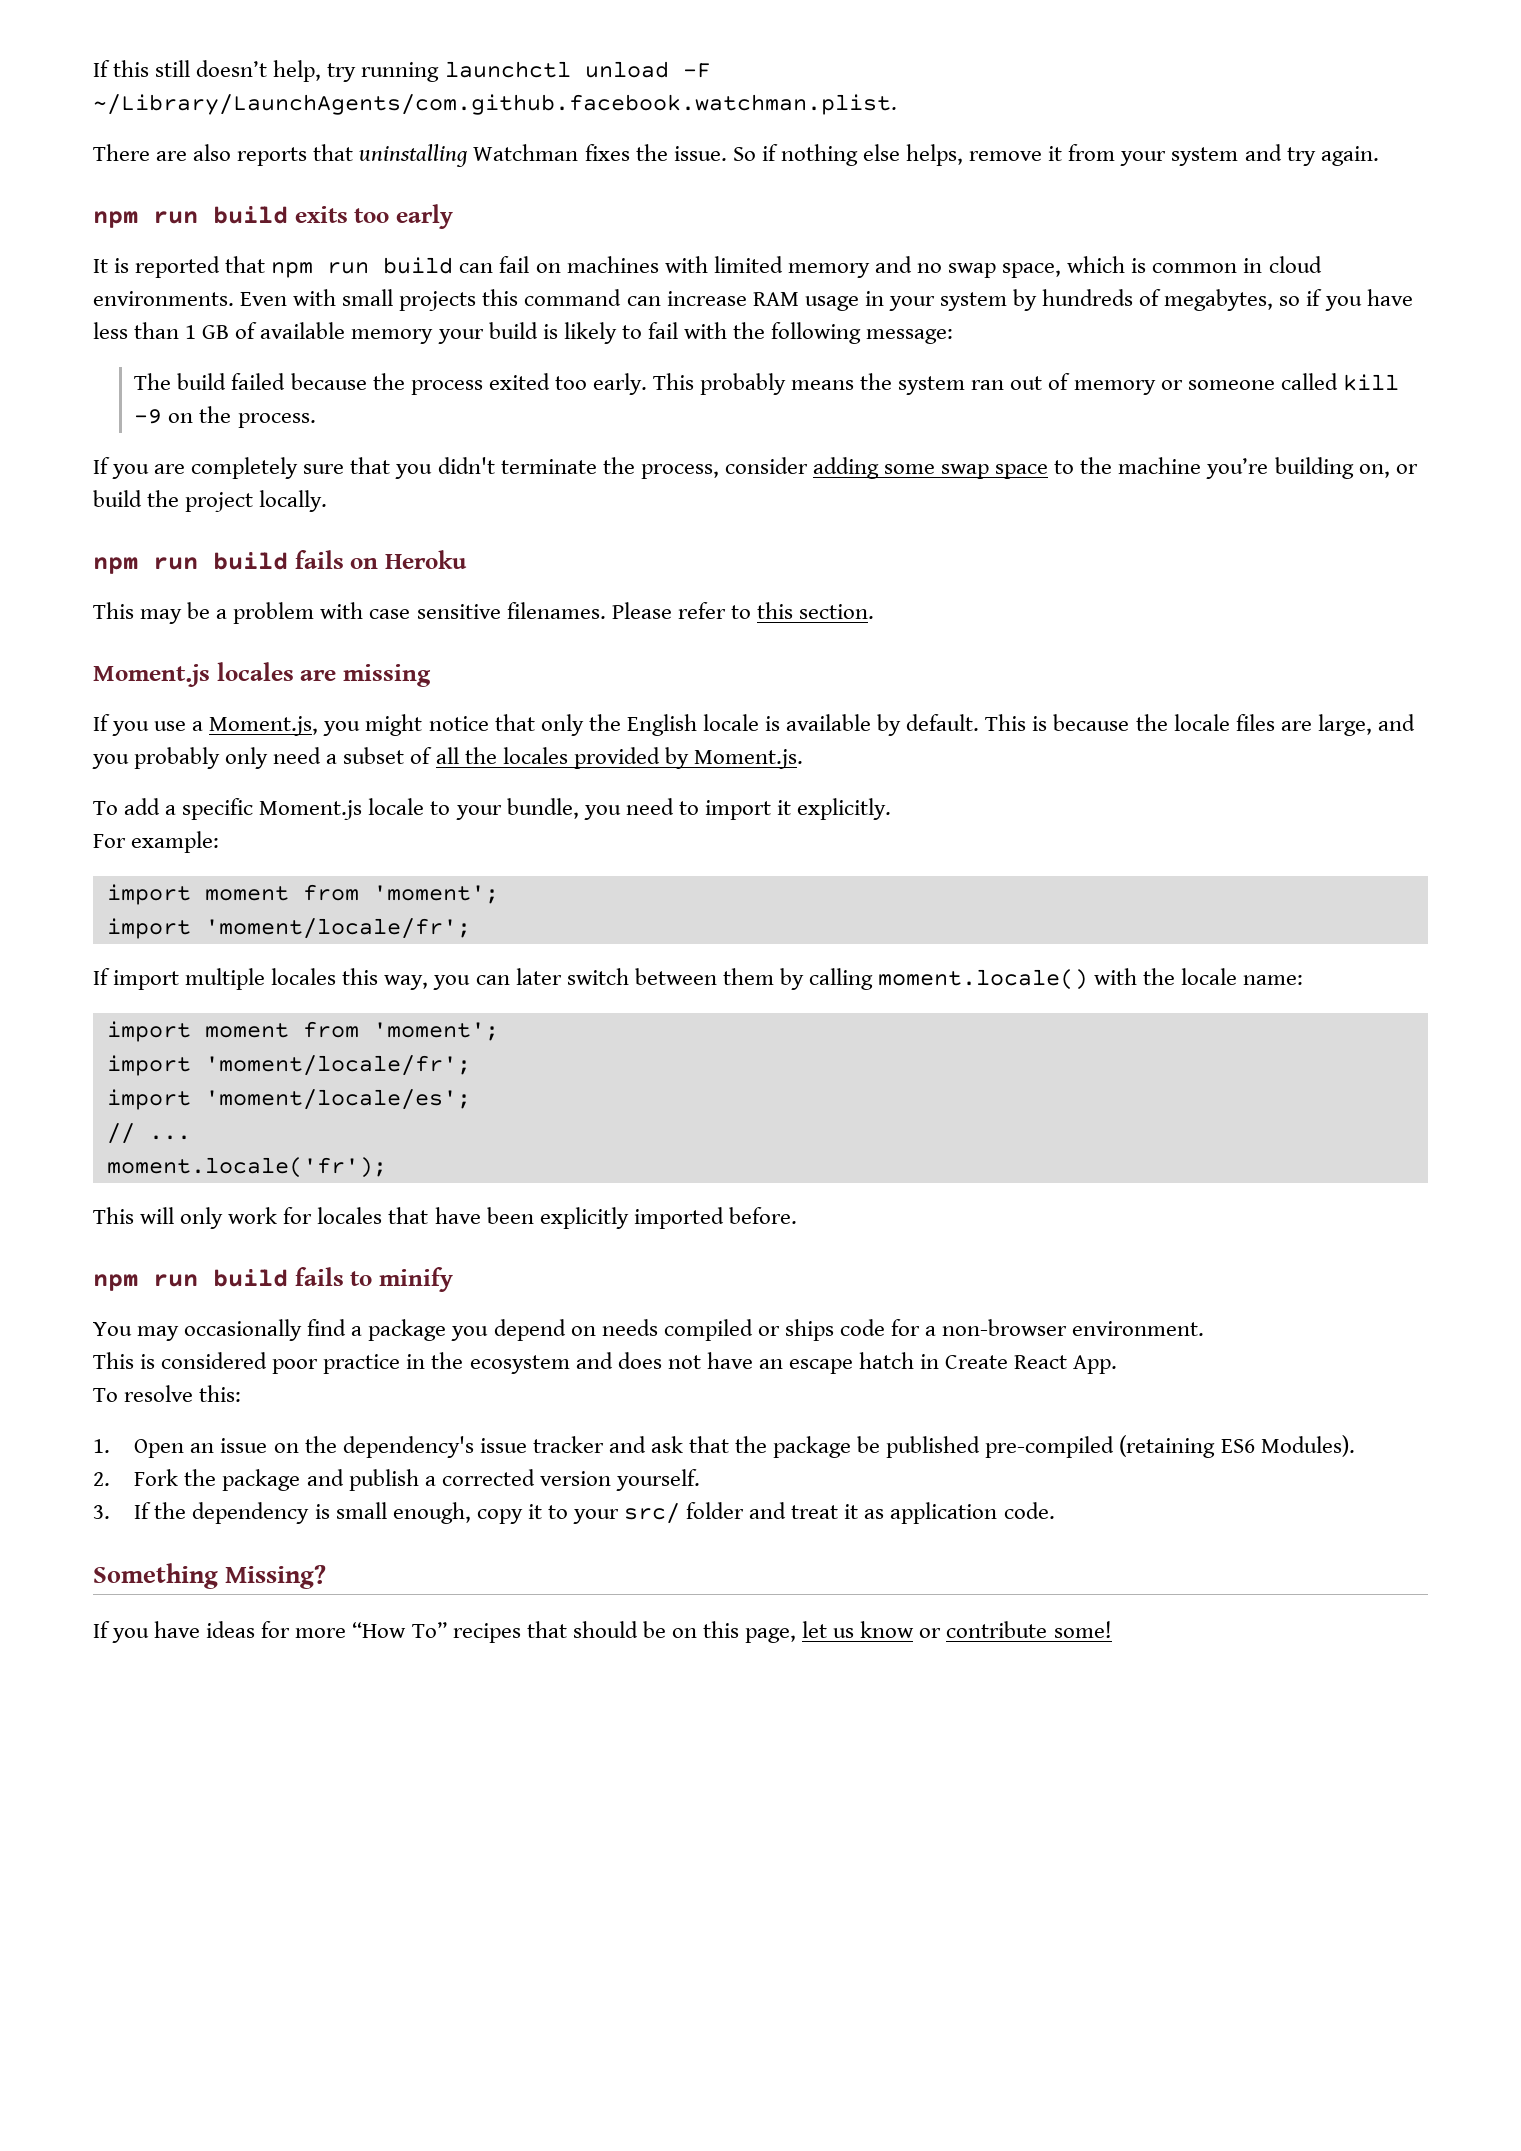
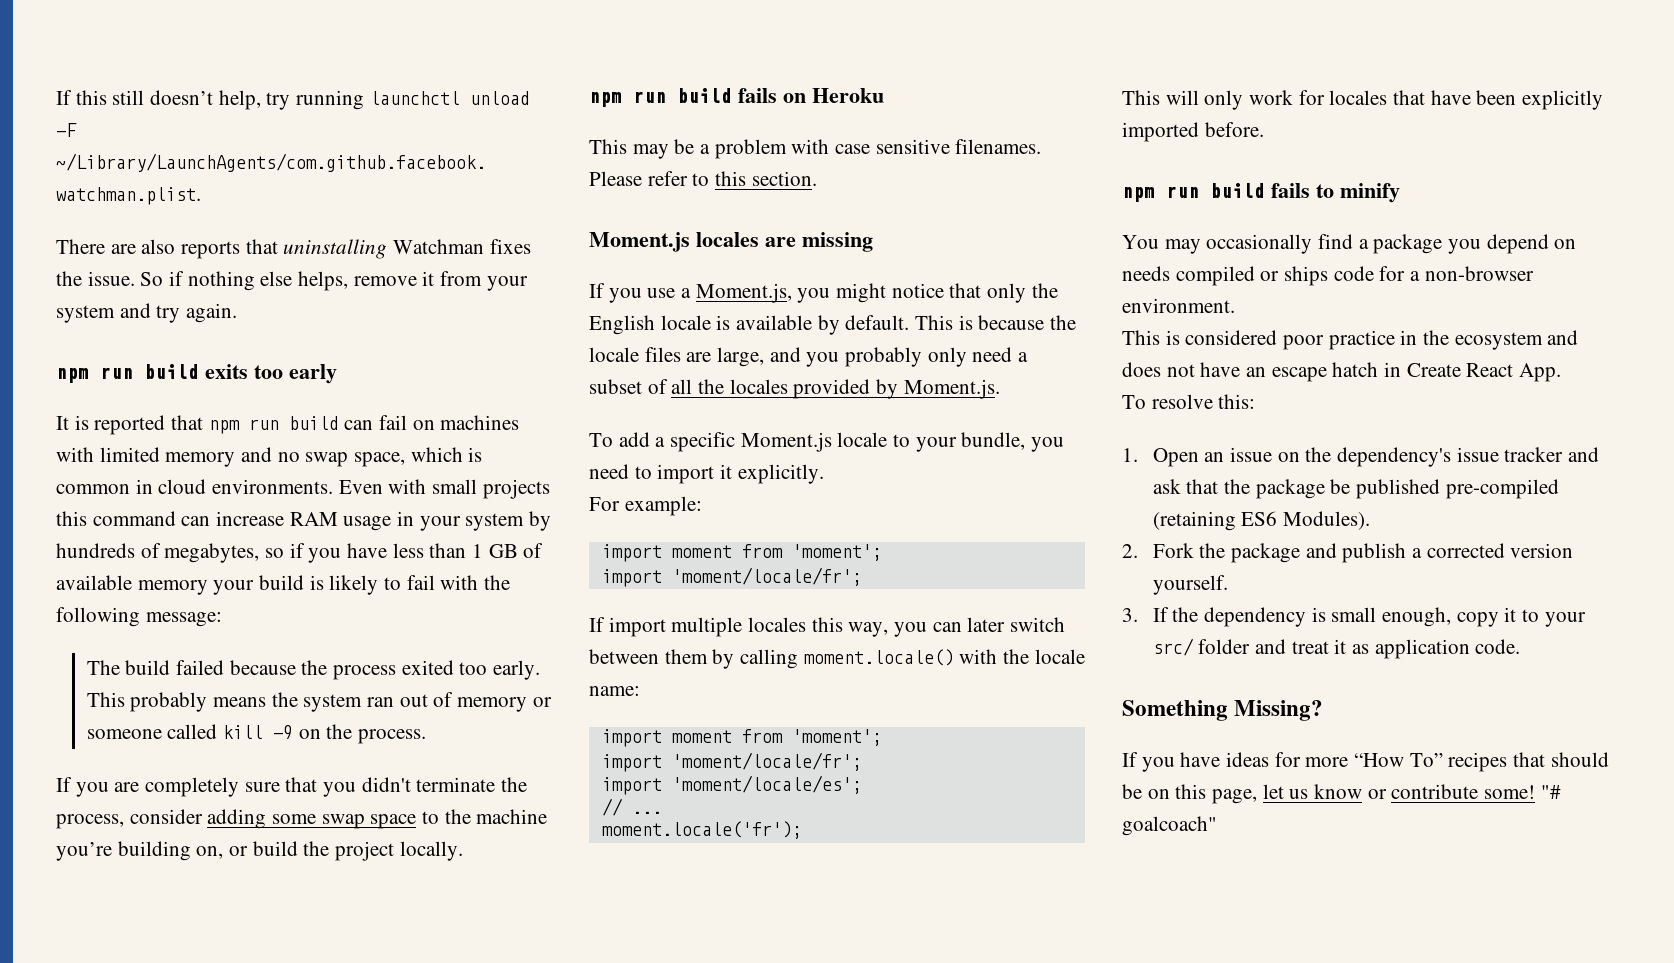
+ "# goalcoach"

